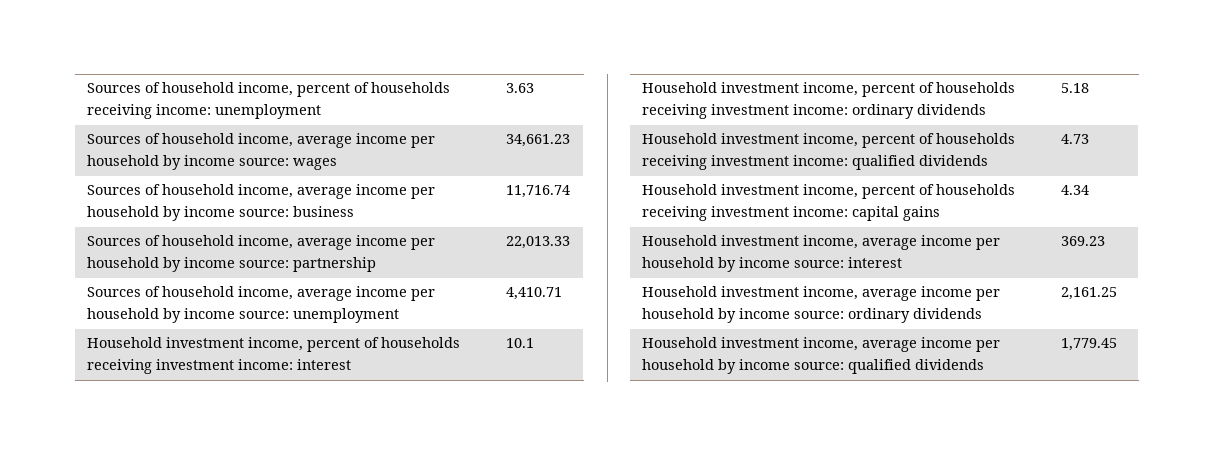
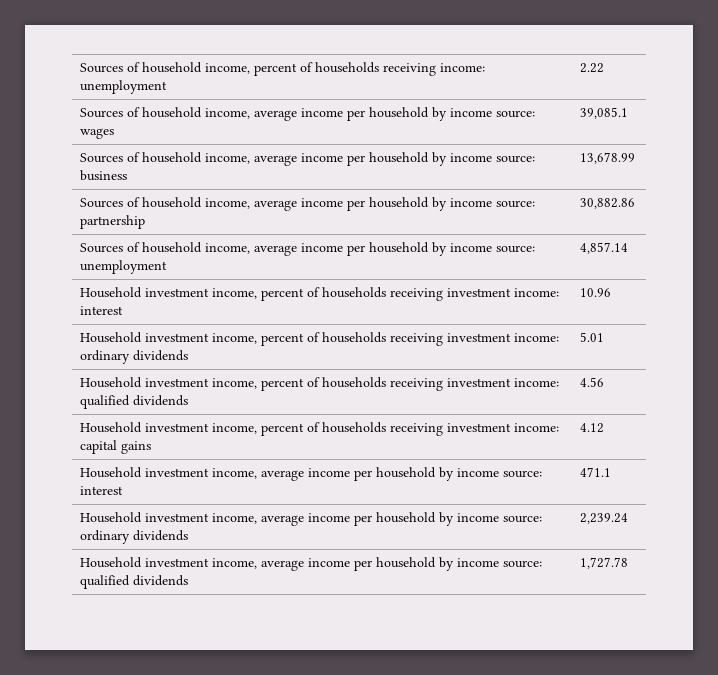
- Sources of household income, percent of households receiving income: unemployment | 3.63
+ Sources of household income, percent of households receiving income: unemployment | 2.22
- Sources of household income, average income per household by income source: wages | 34,661.23
+ Sources of household income, average income per household by income source: wages | 39,085.1
- Sources of household income, average income per household by income source: business | 11,716.74
+ Sources of household income, average income per household by income source: business | 13,678.99
- Sources of household income, average income per household by income source: partnership | 22,013.33
+ Sources of household income, average income per household by income source: partnership | 30,882.86
- Sources of household income, average income per household by income source: unemployment | 4,410.71
+ Sources of household income, average income per household by income source: unemployment | 4,857.14
- Household investment income, percent of households receiving investment income: interest | 10.1
+ Household investment income, percent of households receiving investment income: interest | 10.96
- Household investment income, percent of households receiving investment income: ordinary dividends | 5.18
+ Household investment income, percent of households receiving investment income: ordinary dividends | 5.01
- Household investment income, percent of households receiving investment income: qualified dividends | 4.73
+ Household investment income, percent of households receiving investment income: qualified dividends | 4.56
- Household investment income, percent of households receiving investment income: capital gains | 4.34
+ Household investment income, percent of households receiving investment income: capital gains | 4.12
- Household investment income, average income per household by income source: interest | 369.23
+ Household investment income, average income per household by income source: interest | 471.1
- Household investment income, average income per household by income source: ordinary dividends | 2,161.25
+ Household investment income, average income per household by income source: ordinary dividends | 2,239.24
- Household investment income, average income per household by income source: qualified dividends | 1,779.45
+ Household investment income, average income per household by income source: qualified dividends | 1,727.78

